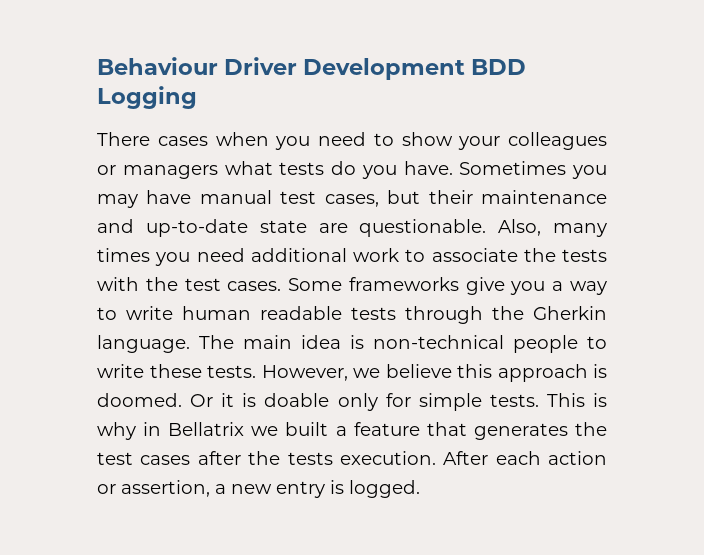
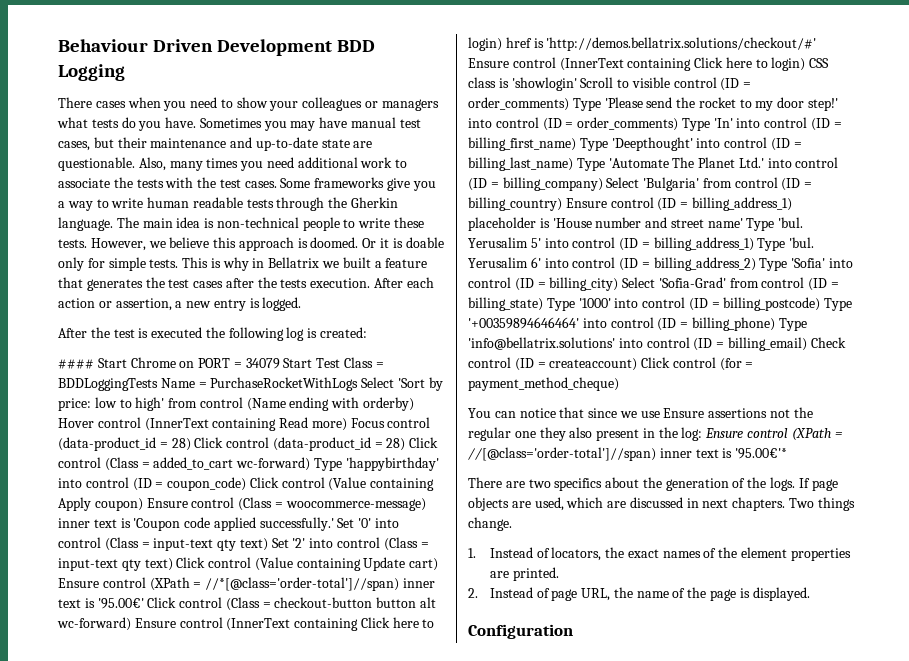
- Behaviour Driver Development BDD Logging
+ Behaviour Driven Development BDD Logging
+ After the test is executed the following log is created:
+ #### Start Chrome on PORT = 34079 Start Test Class = BDDLoggingTests Name = PurchaseRocketWithLogs Select 'Sort by price: low to high' from control (Name ending with orderby) Hover control (InnerText containing Read more) Focus control (data-product_id = 28) Click control (data-product_id = 28) Click control (Class = added_to_cart wc-forward) Type 'happybirthday' into control (ID = coupon_code) Click control (Value containing Apply coupon) Ensure control (Class = woocommerce-message) inner text is 'Coupon code applied successfully.' Set '0' into control (Class = input-text qty text) Set '2' into control (Class = input-text qty text) Click control (Value containing Update cart) Ensure control (XPath = //*[@class='order-total']//span) inner text is '95.00€' Click control (Class = checkout-button button alt wc-forward) Ensure control (InnerText containing Click here to login) href is 'http://demos.bellatrix.solutions/checkout/#' Ensure control (InnerText containing Click here to login) CSS class is 'showlogin' Scroll to visible control (ID = order_comments) Type 'Please send the rocket to my door step!' into control (ID = order_comments) Type 'In' into control (ID = billing_first_name) Type 'Deepthought' into control (ID = billing_last_name) Type 'Automate The Planet Ltd.' into control (ID = billing_company) Select 'Bulgaria' from control (ID = billing_country) Ensure control (ID = billing_address_1) placeholder is 'House number and street name' Type 'bul. Yerusalim 5' into control (ID = billing_address_1) Type 'bul. Yerusalim 6' into control (ID = billing_address_2) Type 'Sofia' into control (ID = billing_city) Select 'Sofia-Grad' from control (ID = billing_state) Type '1000' into control (ID = billing_postcode) Type '+00359894646464' into control (ID = billing_phone) Type 'info@bellatrix.solutions' into control (ID = billing_email) Check control (ID = createaccount) Click control (for = payment_method_cheque)
+ You can notice that since we use Ensure assertions not the regular one they also present in the log: Ensure control (XPath = //[@class='order-total']//span) inner text is '95.00€'*
+ There are two specifics about the generation of the logs. If page objects are used, which are discussed in next chapters. Two things change.
+ 1. Instead of locators, the exact names of the element properties are printed.
+ 2. Instead of page URL, the name of the page is displayed.
+ Configuration

